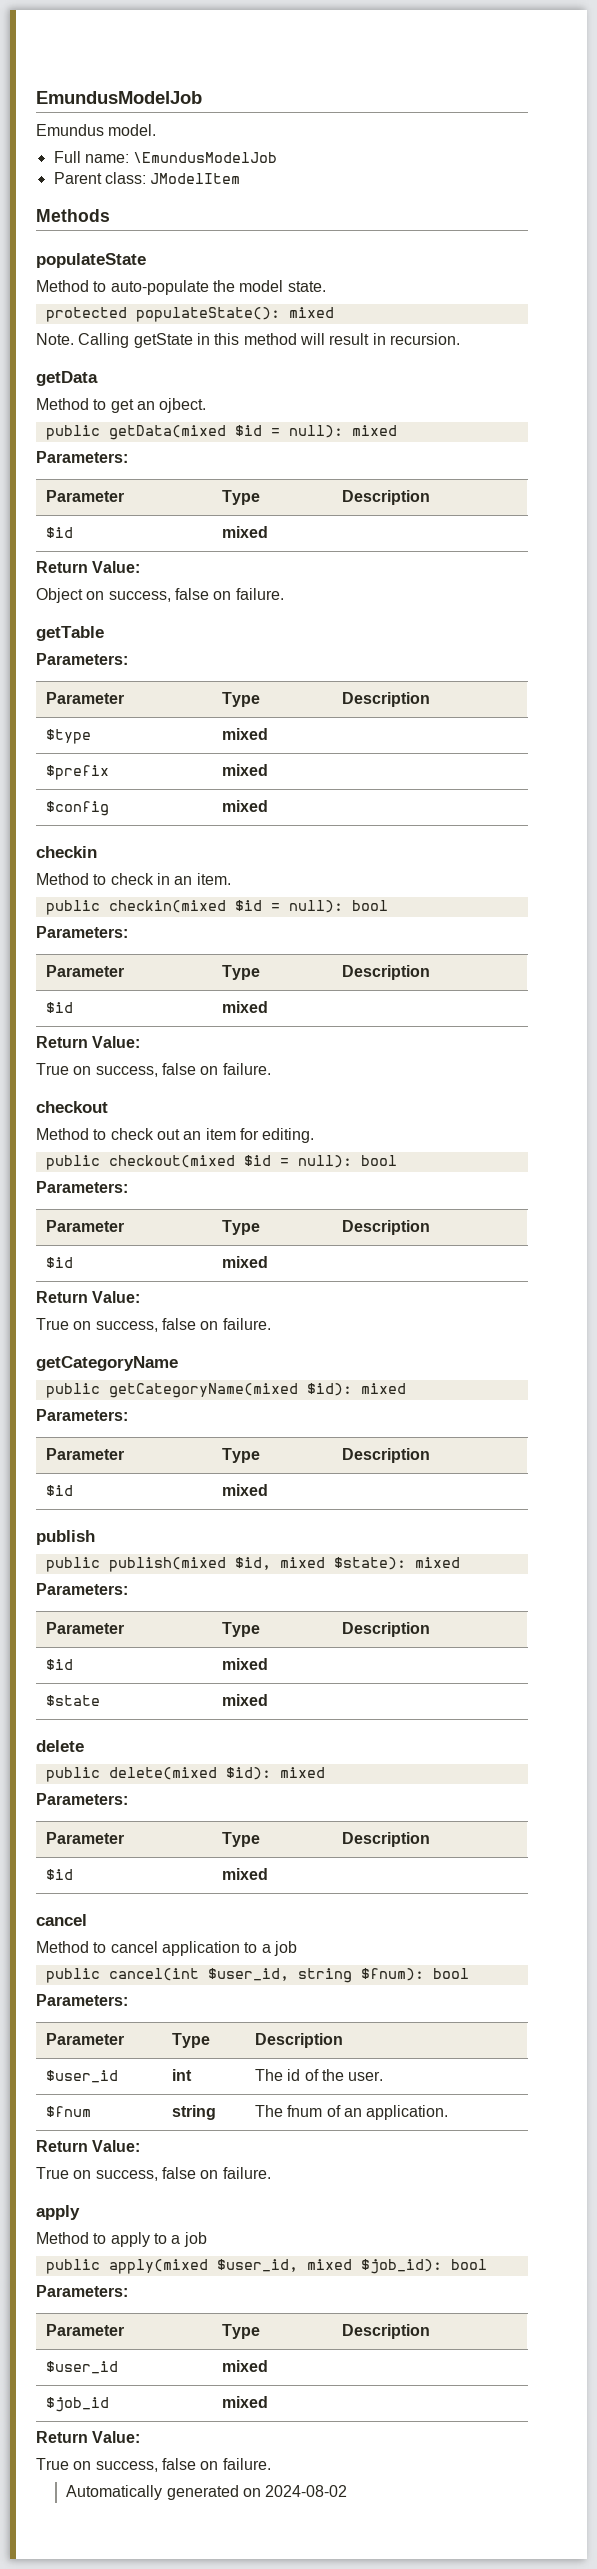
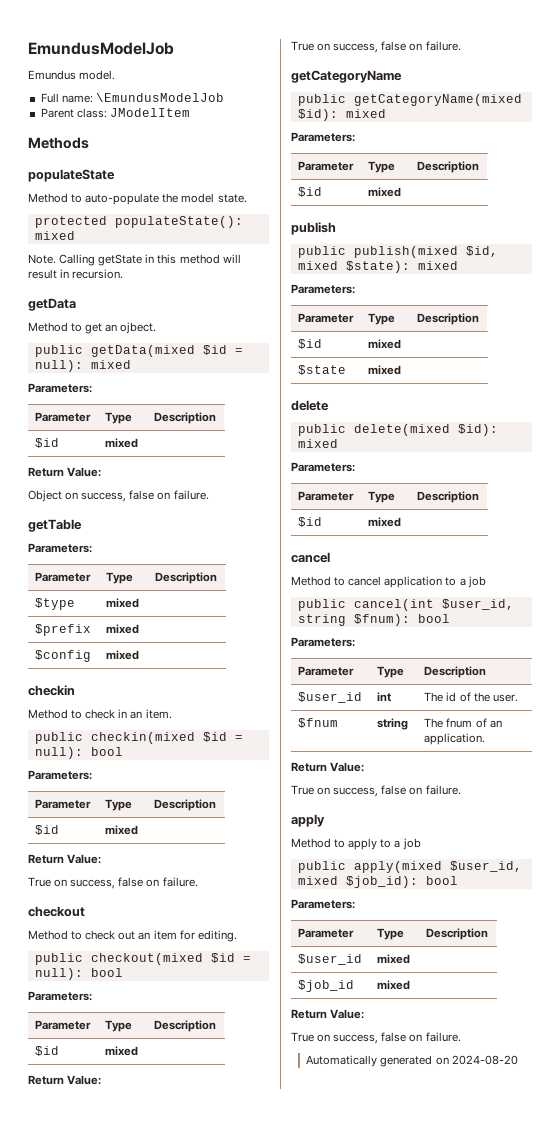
- Automatically generated on 2024-08-02
+ Automatically generated on 2024-08-20

